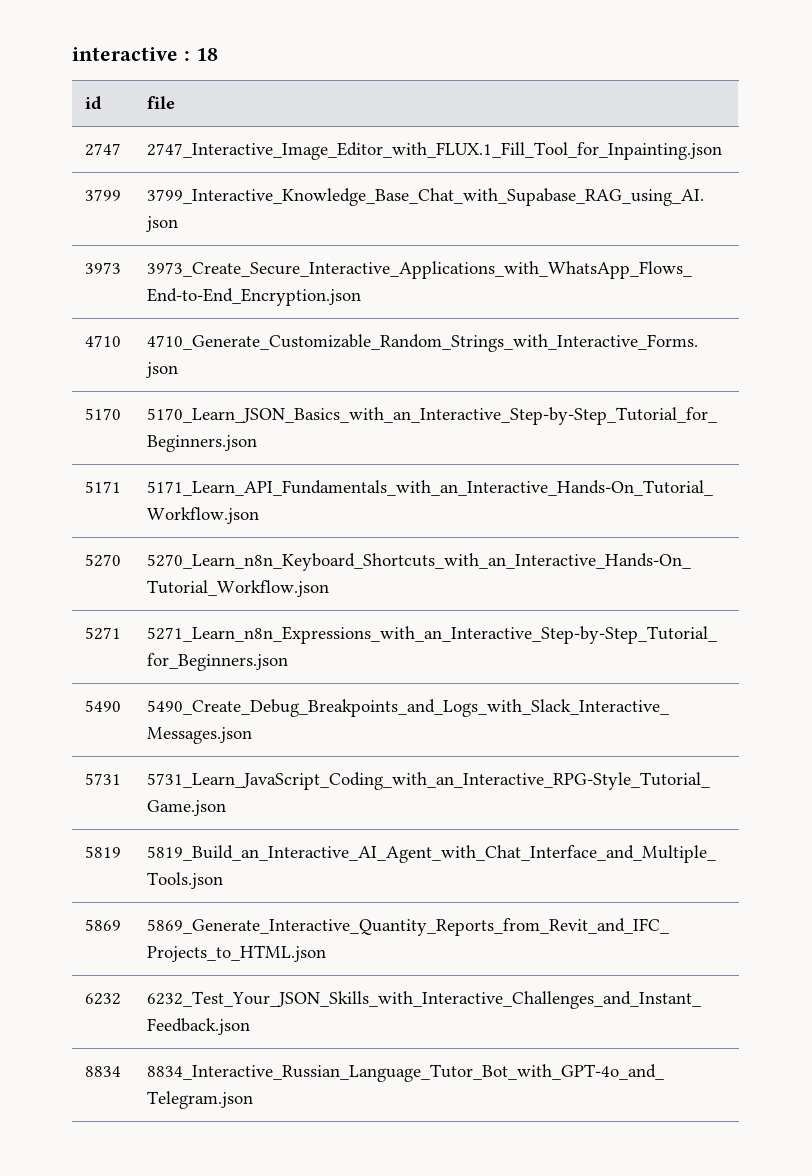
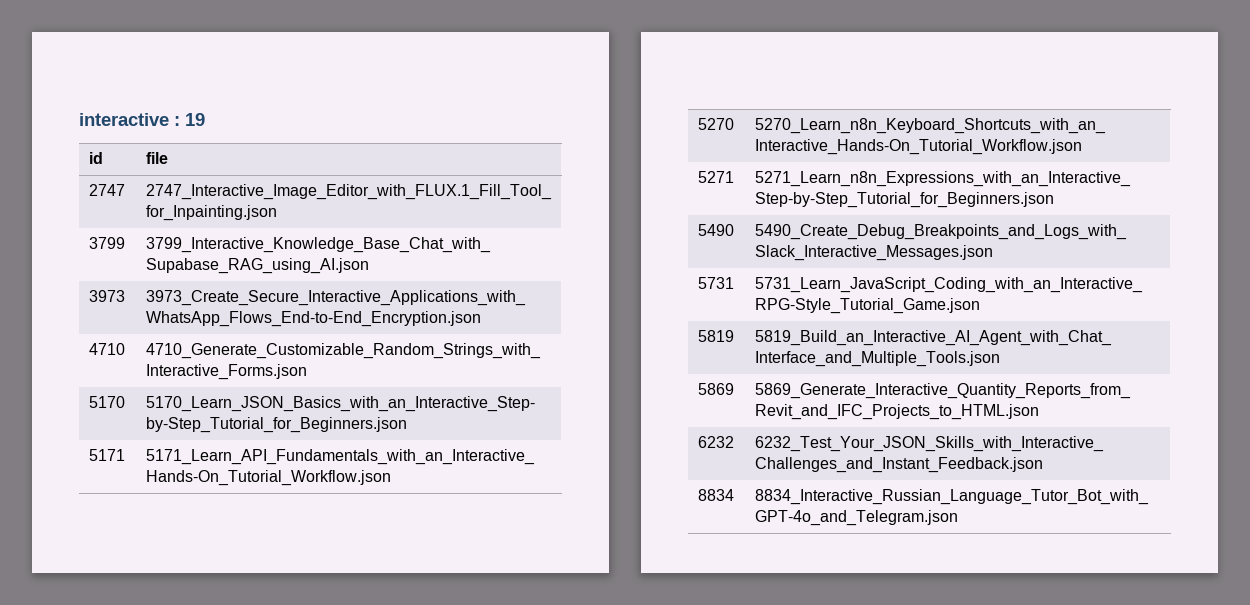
- interactive : 18
+ interactive : 19

